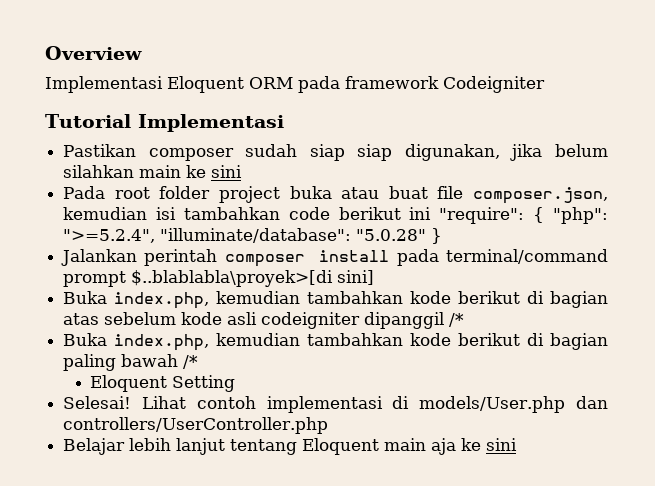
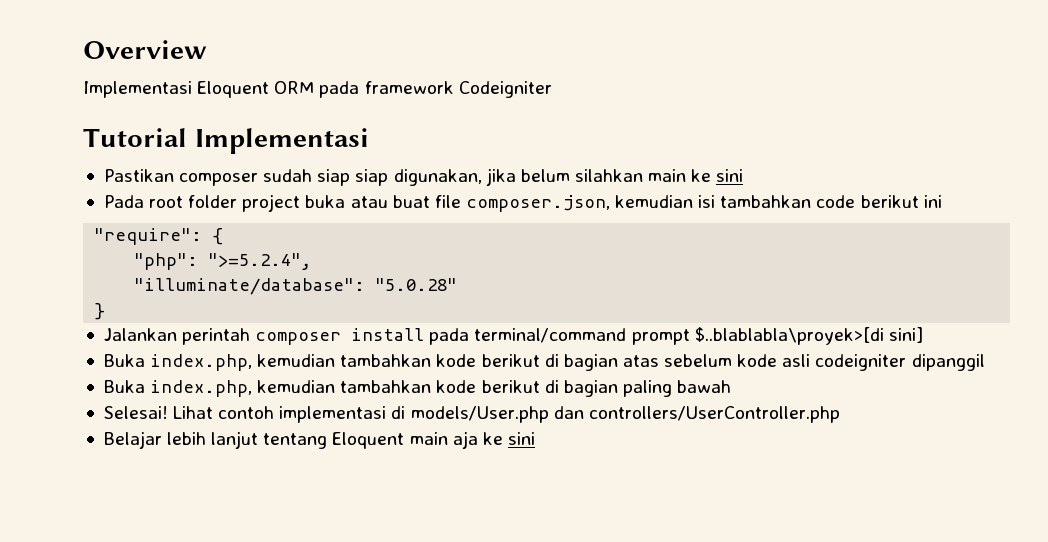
- Pada root folder project buka atau buat file composer.json, kemudian isi tambahkan code berikut ini "require": { "php": ">=5.2.4", "illuminate/database": "5.0.28" }
+ Pada root folder project buka atau buat file composer.json, kemudian isi tambahkan code berikut ini
+ "require": {
+ "php": ">=5.2.4",
+ "illuminate/database": "5.0.28"
+ }
- Buka index.php, kemudian tambahkan kode berikut di bagian atas sebelum kode asli codeigniter dipanggil /*
+ Buka index.php, kemudian tambahkan kode berikut di bagian atas sebelum kode asli codeigniter dipanggil
- Buka index.php, kemudian tambahkan kode berikut di bagian paling bawah /*
- Eloquent Setting
+ Buka index.php, kemudian tambahkan kode berikut di bagian paling bawah

